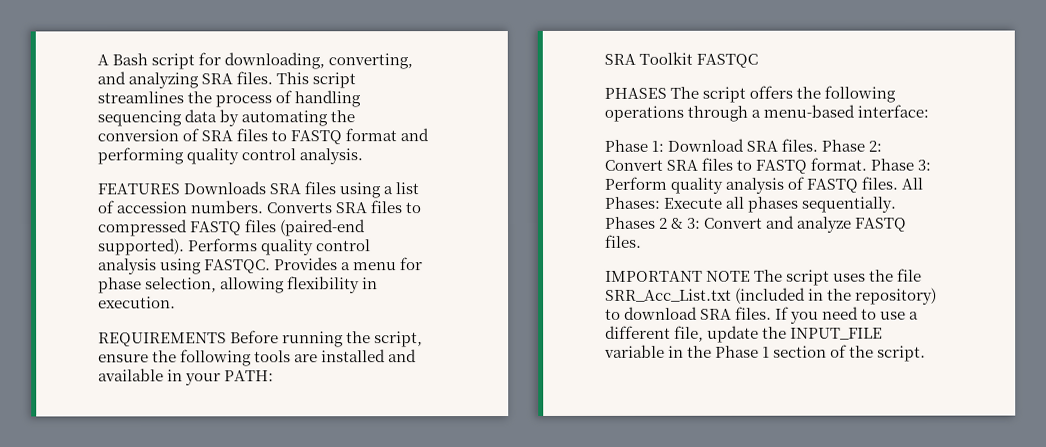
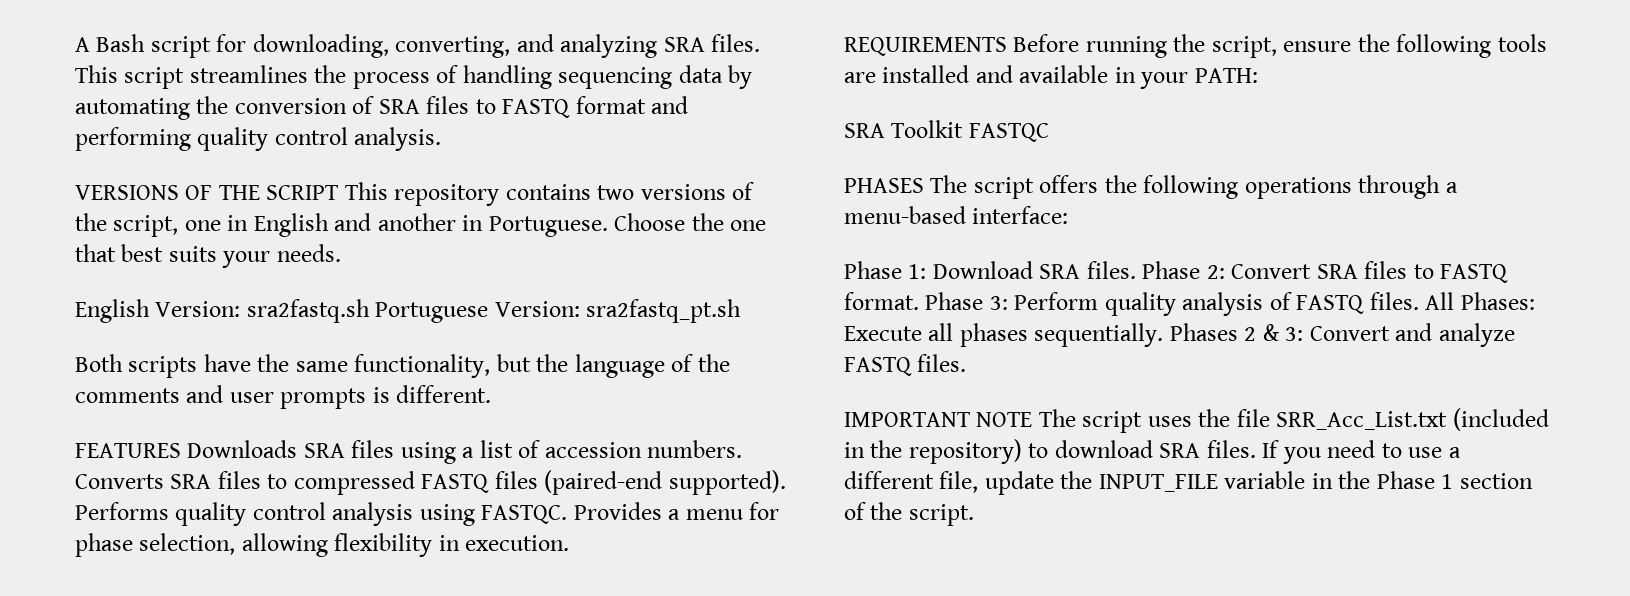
+ VERSIONS OF THE SCRIPT This repository contains two versions of the script, one in English and another in Portuguese. Choose the one that best suits your needs.
+ English Version: sra2fastq.sh Portuguese Version: sra2fastq_pt.sh
+ Both scripts have the same functionality, but the language of the comments and user prompts is different.

